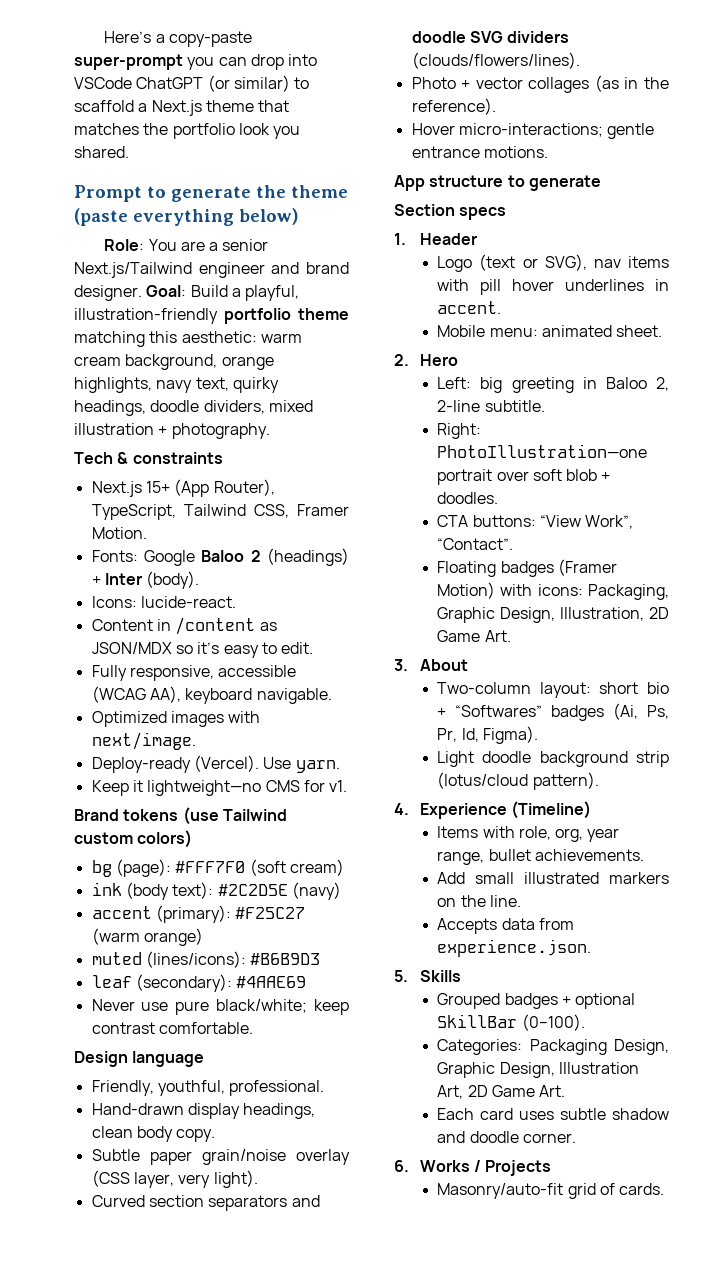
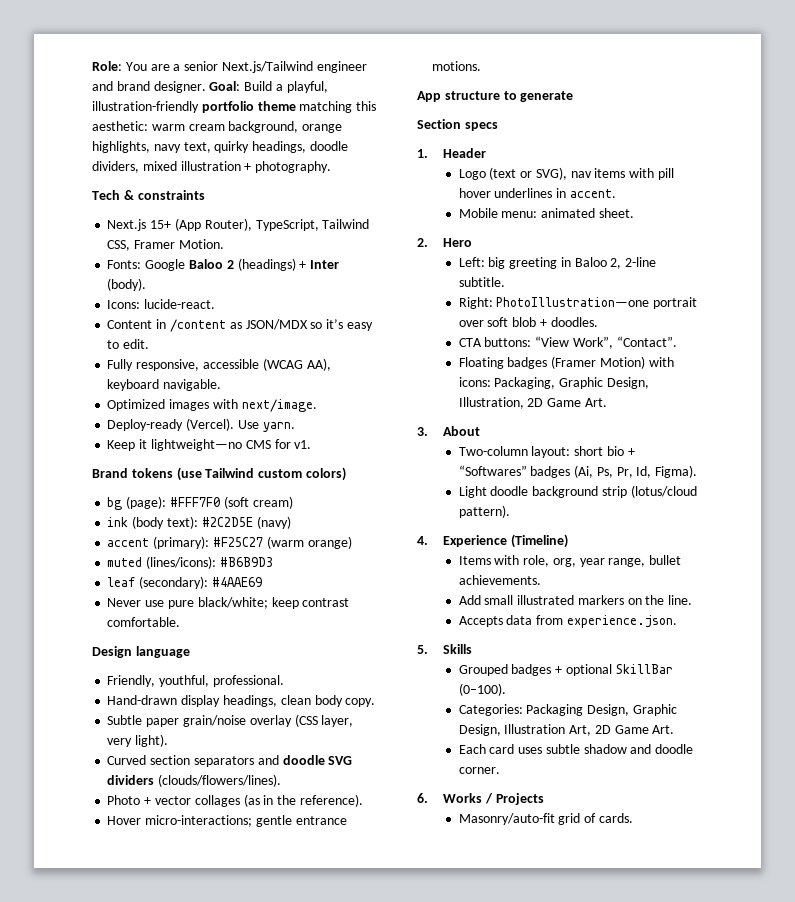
- Here’s a copy-paste super-prompt you can drop into VSCode ChatGPT (or similar) to scaffold a Next.js theme that matches the portfolio look you shared.
- Prompt to generate the theme (paste everything below)

